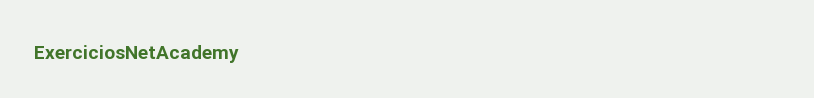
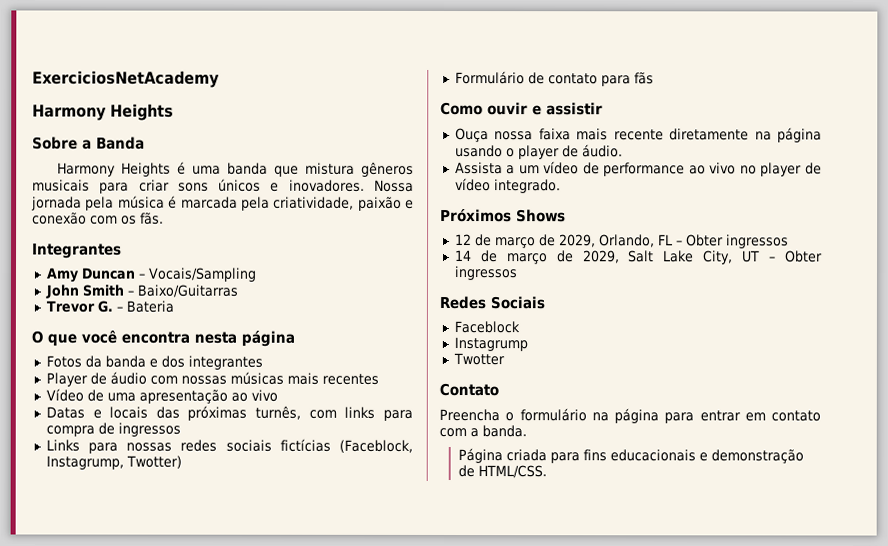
  ExerciciosNetAcademy
+ Harmony Heights
+ Sobre a Banda
+ Harmony Heights é uma banda que mistura gêneros musicais para criar sons únicos e inovadores. Nossa jornada pela música é marcada pela criatividade, paixão e conexão com os fãs.
+ Integrantes
+ Amy Duncan – Vocais/Sampling
+ John Smith – Baixo/Guitarras
+ Trevor G. – Bateria
+ O que você encontra nesta página
+ Fotos da banda e dos integrantes
+ Player de áudio com nossas músicas mais recentes
+ Vídeo de uma apresentação ao vivo
+ Datas e locais das próximas turnês, com links para compra de ingressos
+ Links para nossas redes sociais fictícias (Faceblock, Instagrump, Twotter)
+ Formulário de contato para fãs
+ Como ouvir e assistir
+ Ouça nossa faixa mais recente diretamente na página usando o player de áudio.
+ Assista a um vídeo de performance ao vivo no player de vídeo integrado.
+ Próximos Shows
+ 12 de março de 2029, Orlando, FL – Obter ingressos
+ 14 de março de 2029, Salt Lake City, UT – Obter ingressos
+ Redes Sociais
+ Faceblock
+ Instagrump
+ Twotter
+ Contato
+ Preencha o formulário na página para entrar em contato com a banda.
+ Página criada para fins educacionais e demonstração de HTML/CSS.

